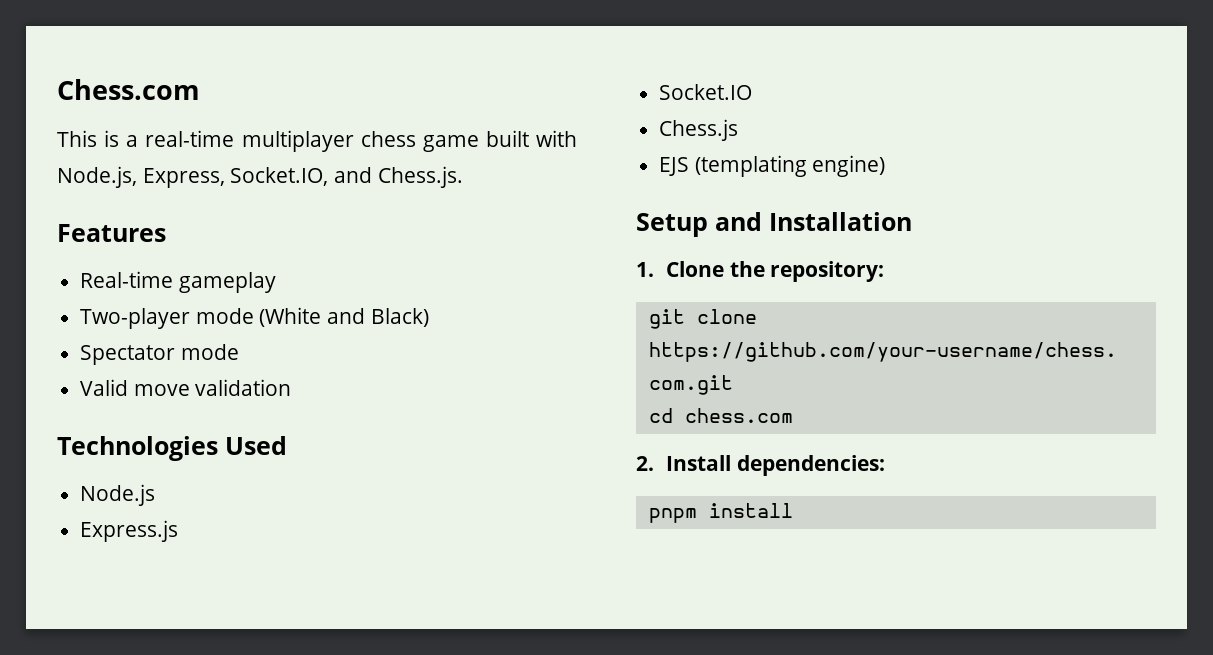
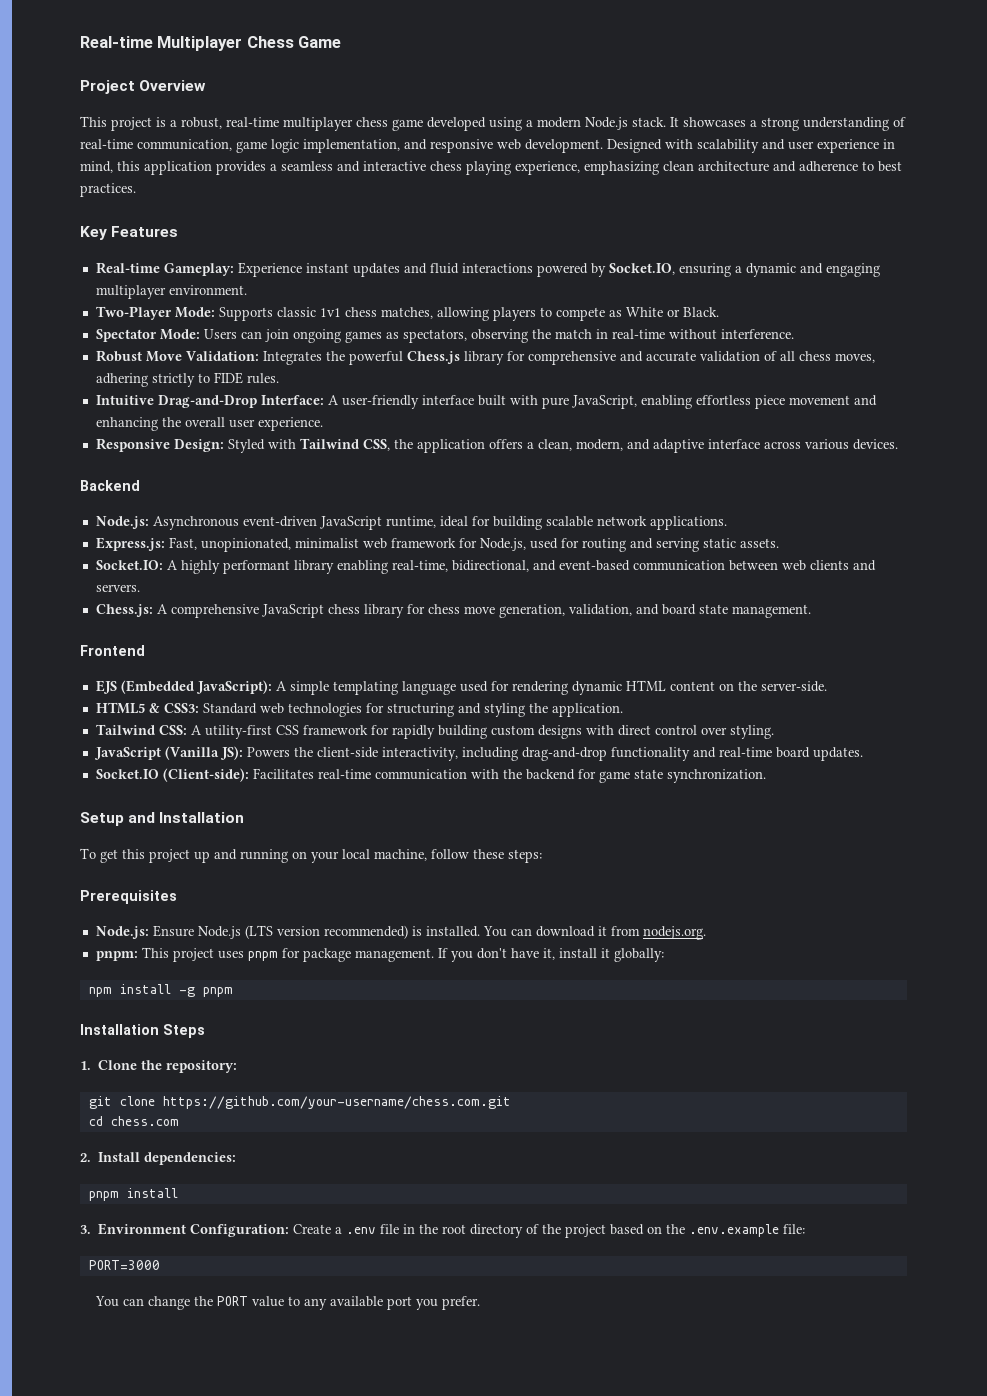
- Chess.com
- This is a real-time multiplayer chess game built with Node.js, Express, Socket.IO, and Chess.js.
- Features
- Real-time gameplay
- Two-player mode (White and Black)
- Spectator mode
- Valid move validation
- Technologies Used
- Node.js
- Express.js
- Socket.IO
- Chess.js
- EJS (templating engine)
+ Real-time Multiplayer Chess Game
+ Project Overview
+ This project is a robust, real-time multiplayer chess game developed using a modern Node.js stack. It showcases a strong understanding of real-time communication, game logic implementation, and responsive web development. Designed with scalability and user experience in mind, this application provides a seamless and interactive chess playing experience, emphasizing clean architecture and adherence to best practices.
+ Key Features
+ Real-time Gameplay: Experience instant updates and fluid interactions powered by Socket.IO, ensuring a dynamic and engaging multiplayer environment.
+ Two-Player Mode: Supports classic 1v1 chess matches, allowing players to compete as White or Black.
+ Spectator Mode: Users can join ongoing games as spectators, observing the match in real-time without interference.
+ Robust Move Validation: Integrates the powerful Chess.js library for comprehensive and accurate validation of all chess moves, adhering strictly to FIDE rules.
+ Intuitive Drag-and-Drop Interface: A user-friendly interface built with pure JavaScript, enabling effortless piece movement and enhancing the overall user experience.
+ Responsive Design: Styled with Tailwind CSS, the application offers a clean, modern, and adaptive interface across various devices.
+ Backend
+ Node.js: Asynchronous event-driven JavaScript runtime, ideal for building scalable network applications.
+ Express.js: Fast, unopinionated, minimalist web framework for Node.js, used for routing and serving static assets.
+ Socket.IO: A highly performant library enabling real-time, bidirectional, and event-based communication between web clients and servers.
+ Chess.js: A comprehensive JavaScript chess library for chess move generation, validation, and board state management.
+ Frontend
+ EJS (Embedded JavaScript): A simple templating language used for rendering dynamic HTML content on the server-side.
+ HTML5 & CSS3: Standard web technologies for structuring and styling the application.
+ Tailwind CSS: A utility-first CSS framework for rapidly building custom designs with direct control over styling.
+ JavaScript (Vanilla JS): Powers the client-side interactivity, including drag-and-drop functionality and real-time board updates.
+ Socket.IO (Client-side): Facilitates real-time communication with the backend for game state synchronization.
  Setup and Installation
+ To get this project up and running on your local machine, follow these steps:
+ Prerequisites
+ Node.js: Ensure Node.js (LTS version recommended) is installed. You can download it from nodejs.org.
+ pnpm: This project uses pnpm for package management. If you don't have it, install it globally:
+ npm install -g pnpm
+ Installation Steps
+ 3. Environment Configuration: Create a .env file in the root directory of the project based on the .env.example file:
+ PORT=3000
+ You can change the PORT value to any available port you prefer.

